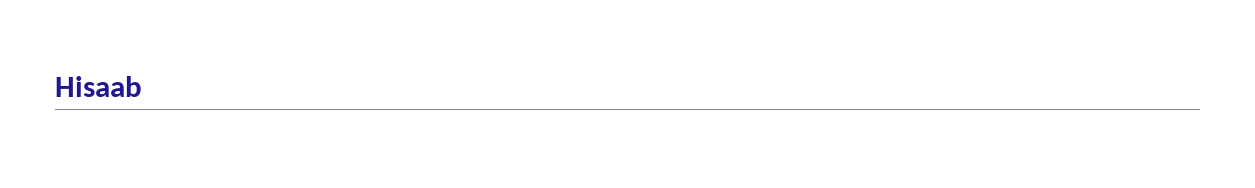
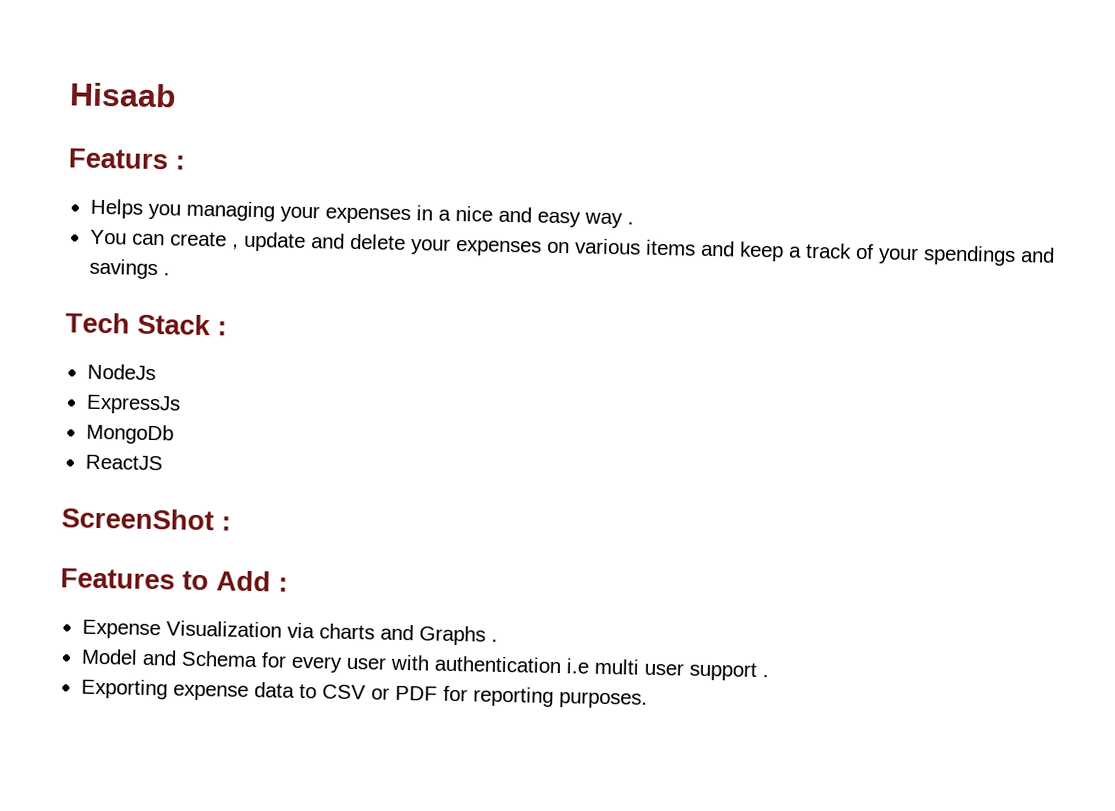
+ Featurs :
+ Helps you managing your expenses in a nice and easy way .
+ You can create , update and delete your expenses on various items and keep a track of your spendings and savings .
+ Tech Stack :
+ NodeJs
+ ExpressJs
+ MongoDb
+ ReactJS
+ ScreenShot :
+ Features to Add :
+ Expense Visualization via charts and Graphs .
+ Model and Schema for every user with authentication i.e multi user support .
+ Exporting expense data to CSV or PDF for reporting purposes.

